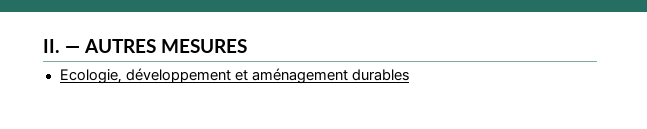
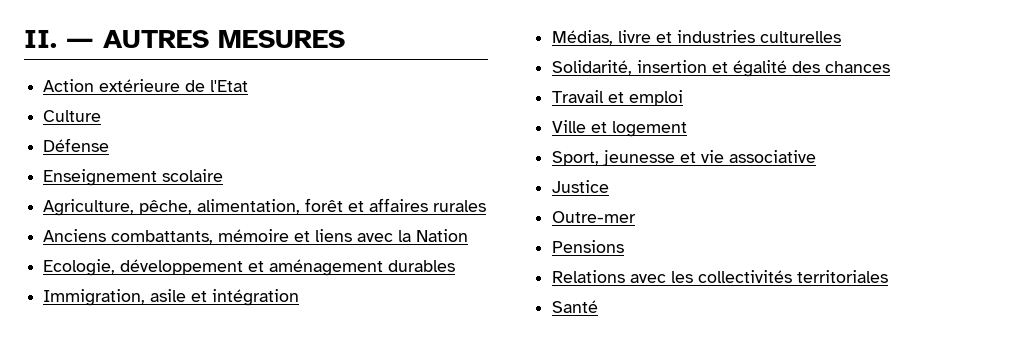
+ Action extérieure de l'Etat
+ Culture
+ Défense
+ Enseignement scolaire
+ Agriculture, pêche, alimentation, forêt et affaires rurales
+ Anciens combattants, mémoire et liens avec la Nation
+ Immigration, asile et intégration
+ Médias, livre et industries culturelles
+ Solidarité, insertion et égalité des chances
+ Travail et emploi
+ Ville et logement
+ Sport, jeunesse et vie associative
+ Justice
+ Outre-mer
+ Pensions
+ Relations avec les collectivités territoriales
+ Santé

